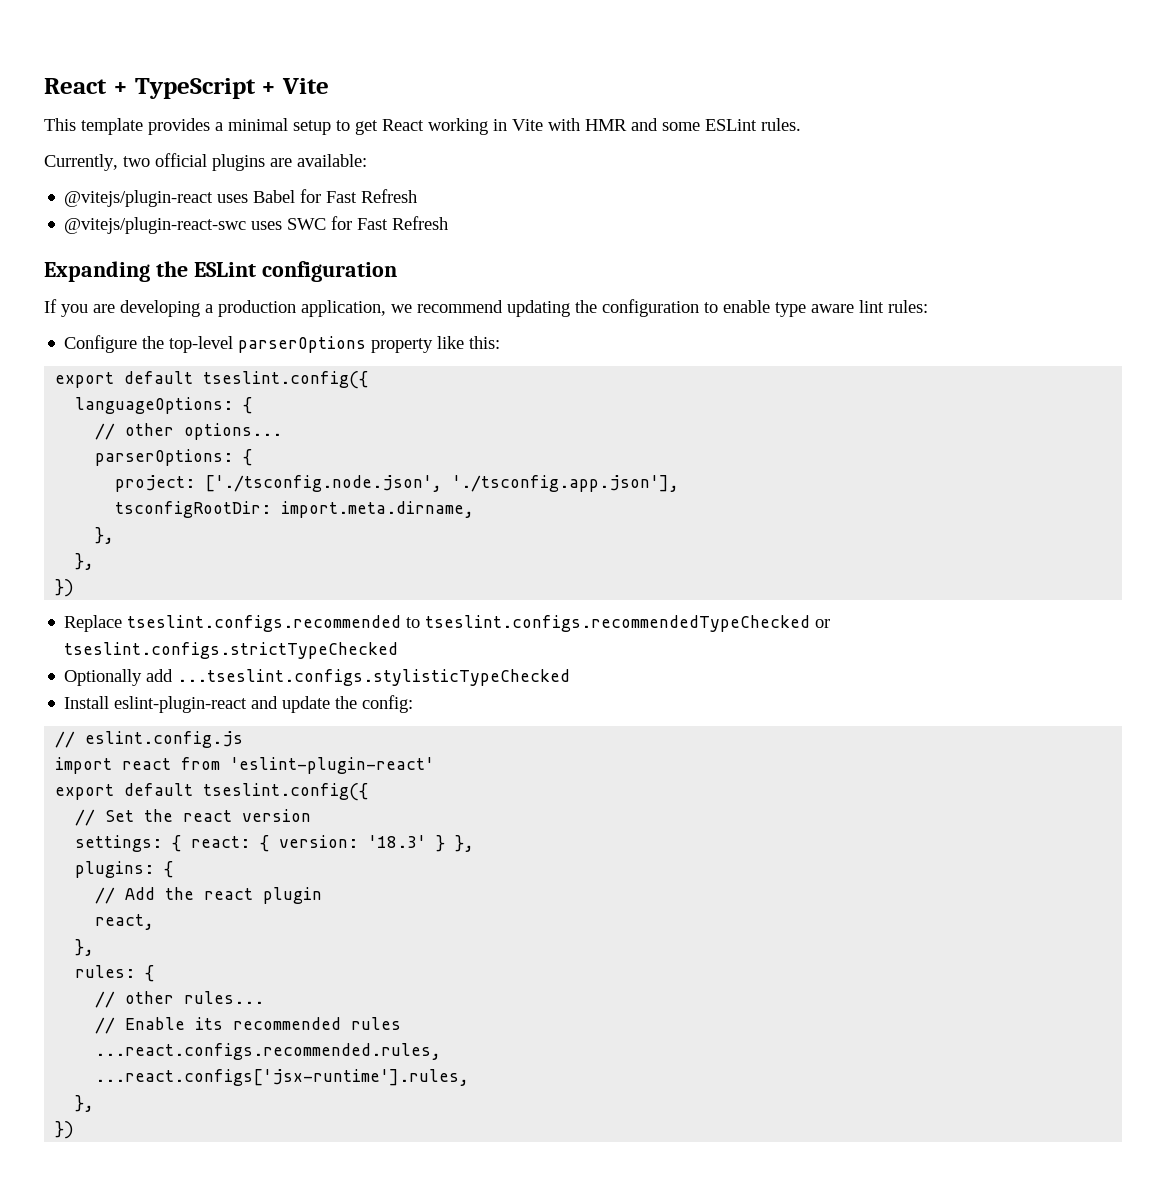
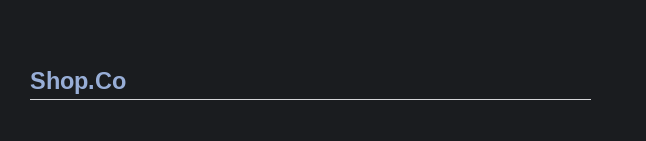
- React + TypeScript + Vite
- This template provides a minimal setup to get React working in Vite with HMR and some ESLint rules.
- Currently, two official plugins are available:
- @vitejs/plugin-react uses Babel for Fast Refresh
- @vitejs/plugin-react-swc uses SWC for Fast Refresh
- Expanding the ESLint configuration
- If you are developing a production application, we recommend updating the configuration to enable type aware lint rules:
- Configure the top-level parserOptions property like this:
- export default tseslint.config({
- languageOptions: {
- // other options...
- parserOptions: {
- project: ['./tsconfig.node.json', './tsconfig.app.json'],
- tsconfigRootDir: import.meta.dirname,
- },
- },
- })
- Replace tseslint.configs.recommended to tseslint.configs.recommendedTypeChecked or tseslint.configs.strictTypeChecked
- Optionally add ...tseslint.configs.stylisticTypeChecked
- Install eslint-plugin-react and update the config:
- // eslint.config.js
- import react from 'eslint-plugin-react'
- export default tseslint.config({
- // Set the react version
- settings: { react: { version: '18.3' } },
- plugins: {
- // Add the react plugin
- react,
- },
- rules: {
- // other rules...
- // Enable its recommended rules
- ...react.configs.recommended.rules,
- ...react.configs['jsx-runtime'].rules,
- },
- })
+ Shop.Co

